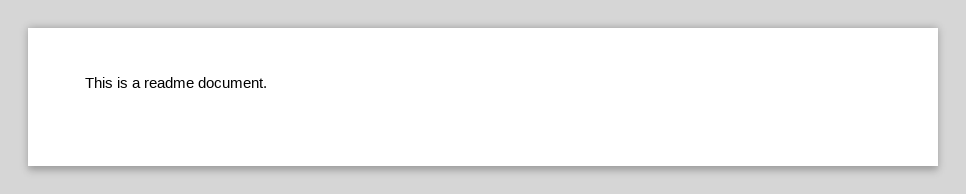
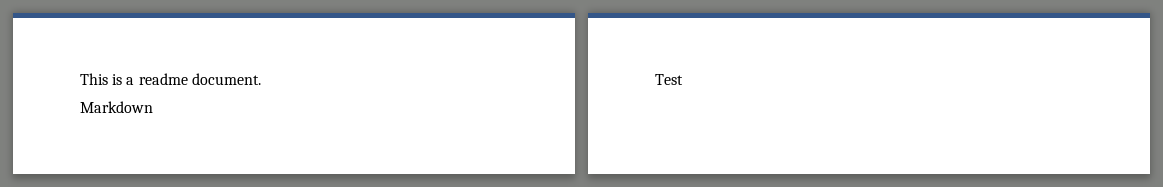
+ Markdown
+ Test

